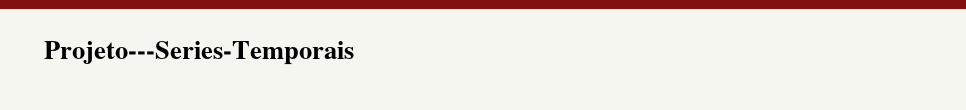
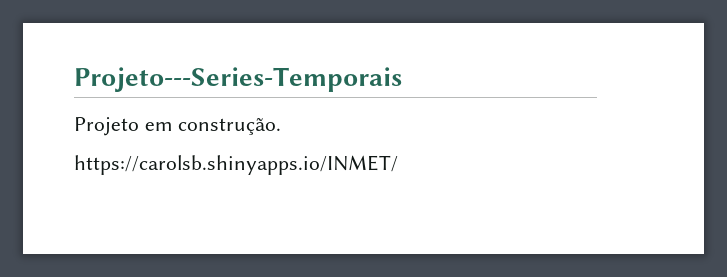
+ Projeto em construção.
+ https://carolsb.shinyapps.io/INMET/

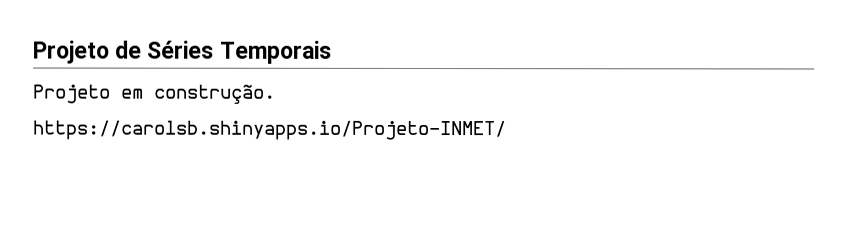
- Projeto---Series-Temporais
+ Projeto de Séries Temporais
- https://carolsb.shinyapps.io/INMET/
+ https://carolsb.shinyapps.io/Projeto-INMET/

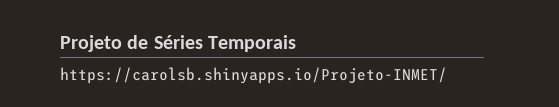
- Projeto em construção.

